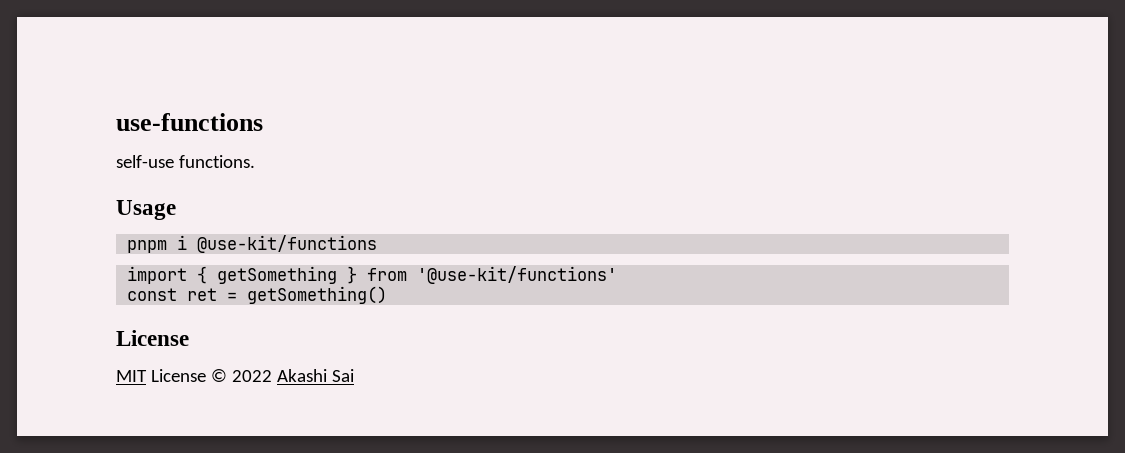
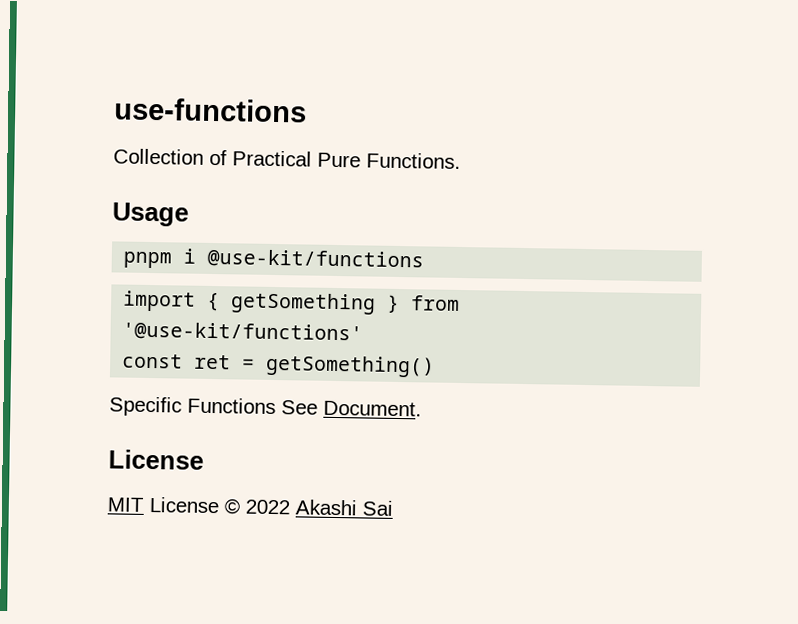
- self-use functions.
+ Collection of Practical Pure Functions.
+ Specific Functions See Document.

